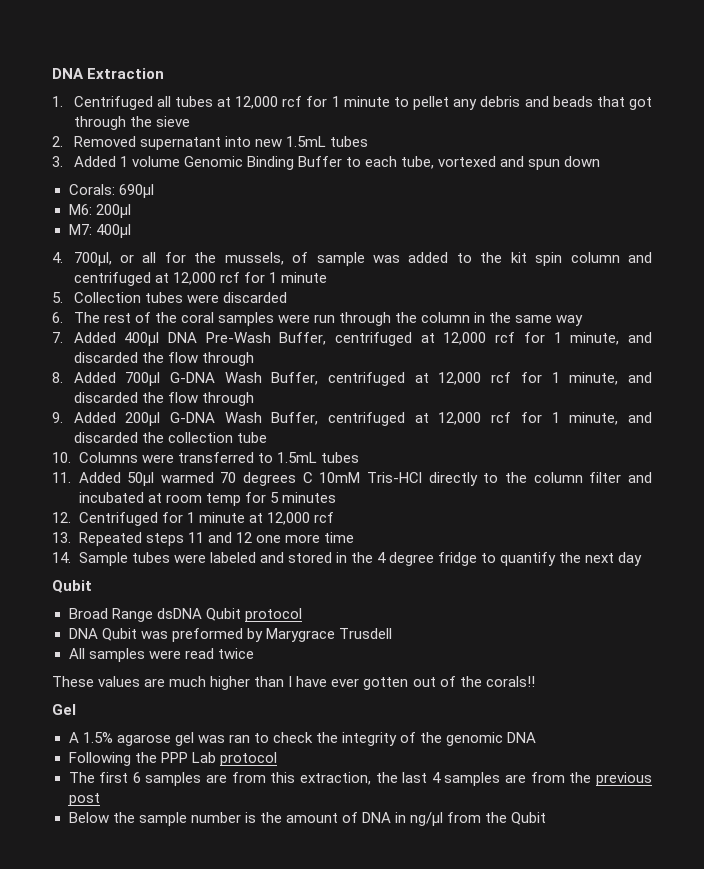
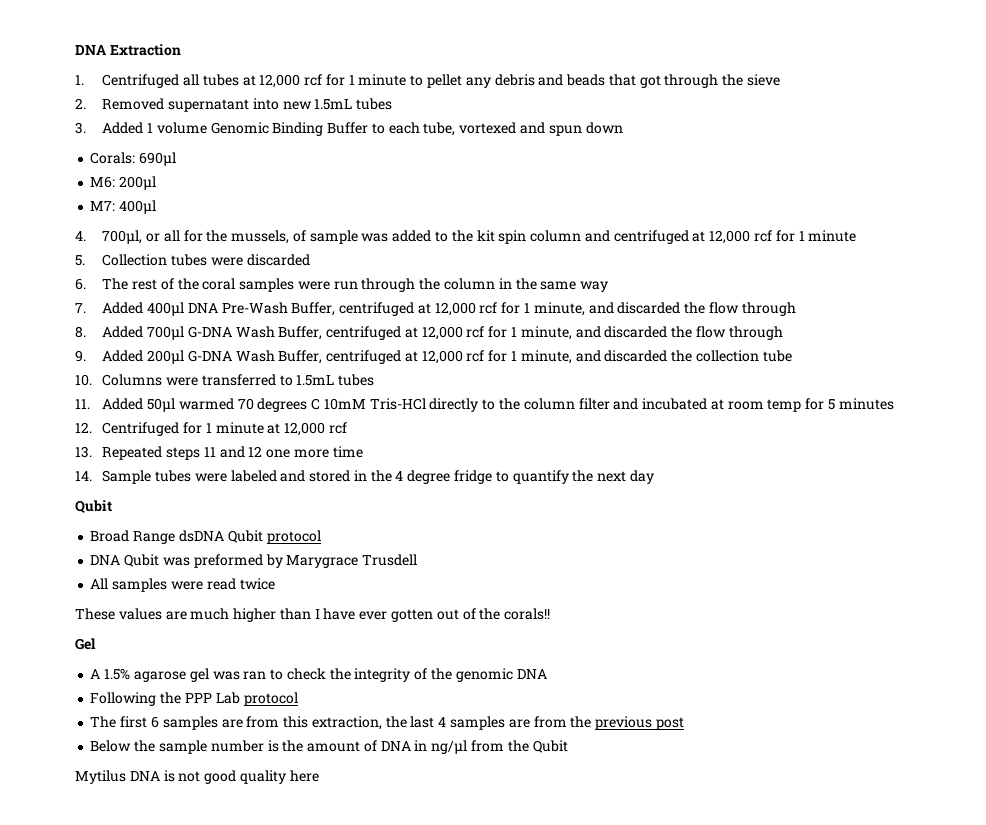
+ Mytilus DNA is not good quality here

